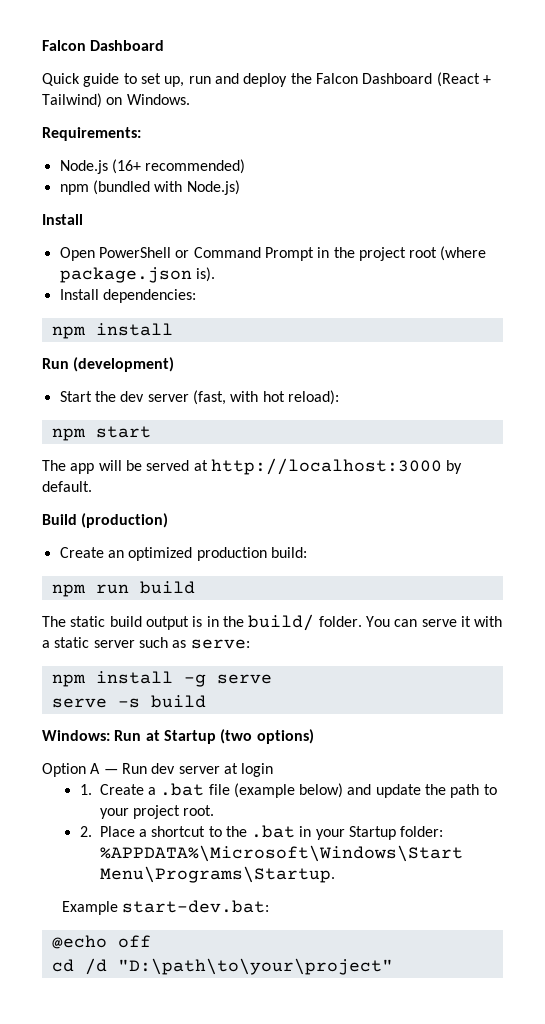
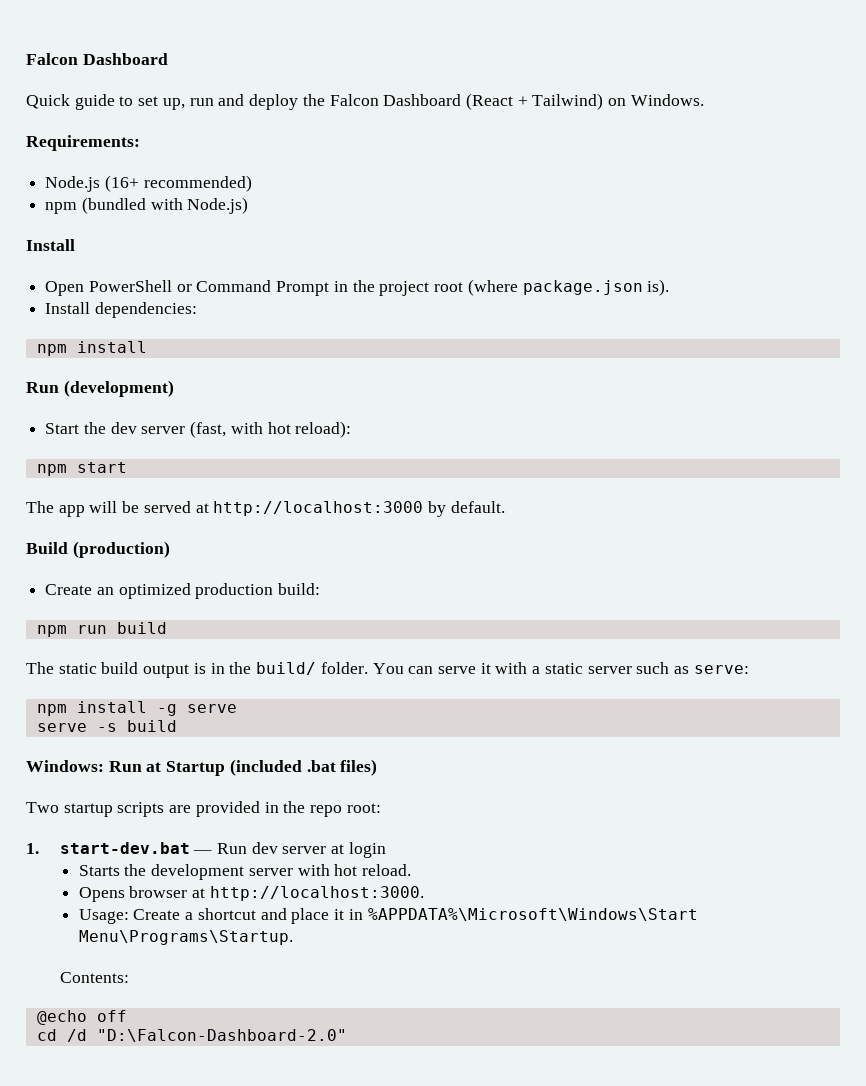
- Windows: Run at Startup (two options)
- Option A — Run dev server at login
+ Windows: Run at Startup (included .bat files)
+ Two startup scripts are provided in the repo root:
+ 1. start-dev.bat — Run dev server at login
- 1. Create a .bat file (example below) and update the path to your project root.
- 2. Place a shortcut to the .bat in your Startup folder: %APPDATA%\Microsoft\Windows\Start Menu\Programs\Startup.
+ Starts the development server with hot reload.
+ Opens browser at http://localhost:3000.
+ Usage: Create a shortcut and place it in %APPDATA%\Microsoft\Windows\Start Menu\Programs\Startup.
- Example start-dev.bat:
+ Contents:
- cd /d "D:\path\to\your\project"
+ cd /d "D:\Falcon-Dashboard-2.0"

